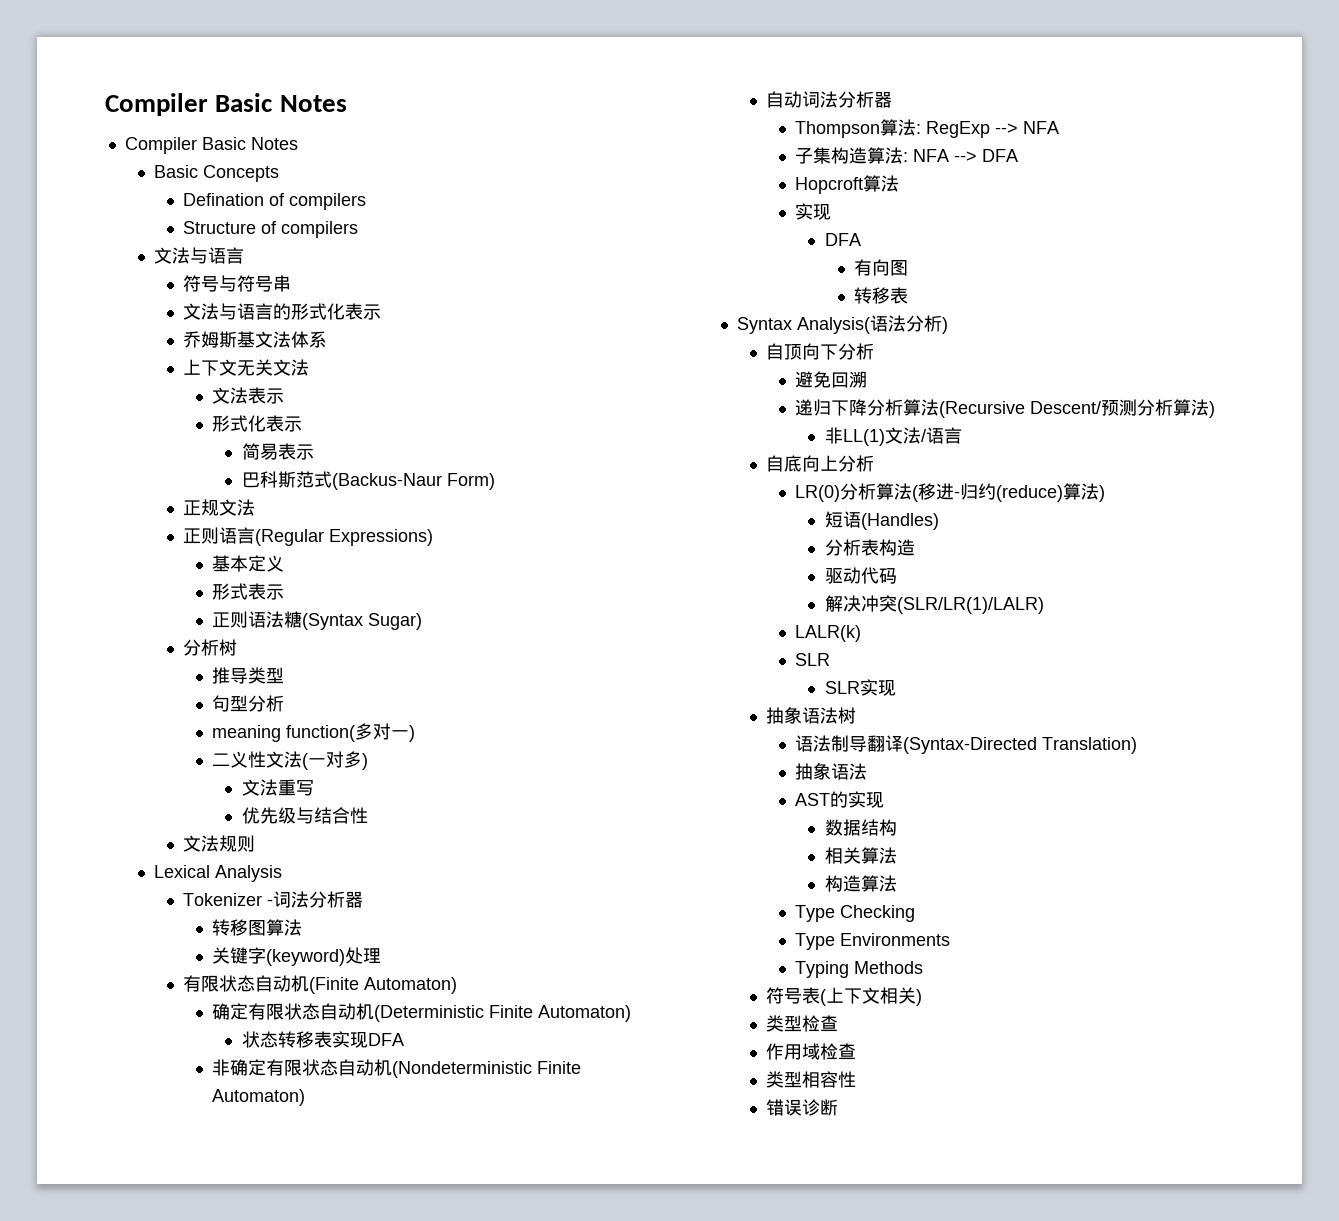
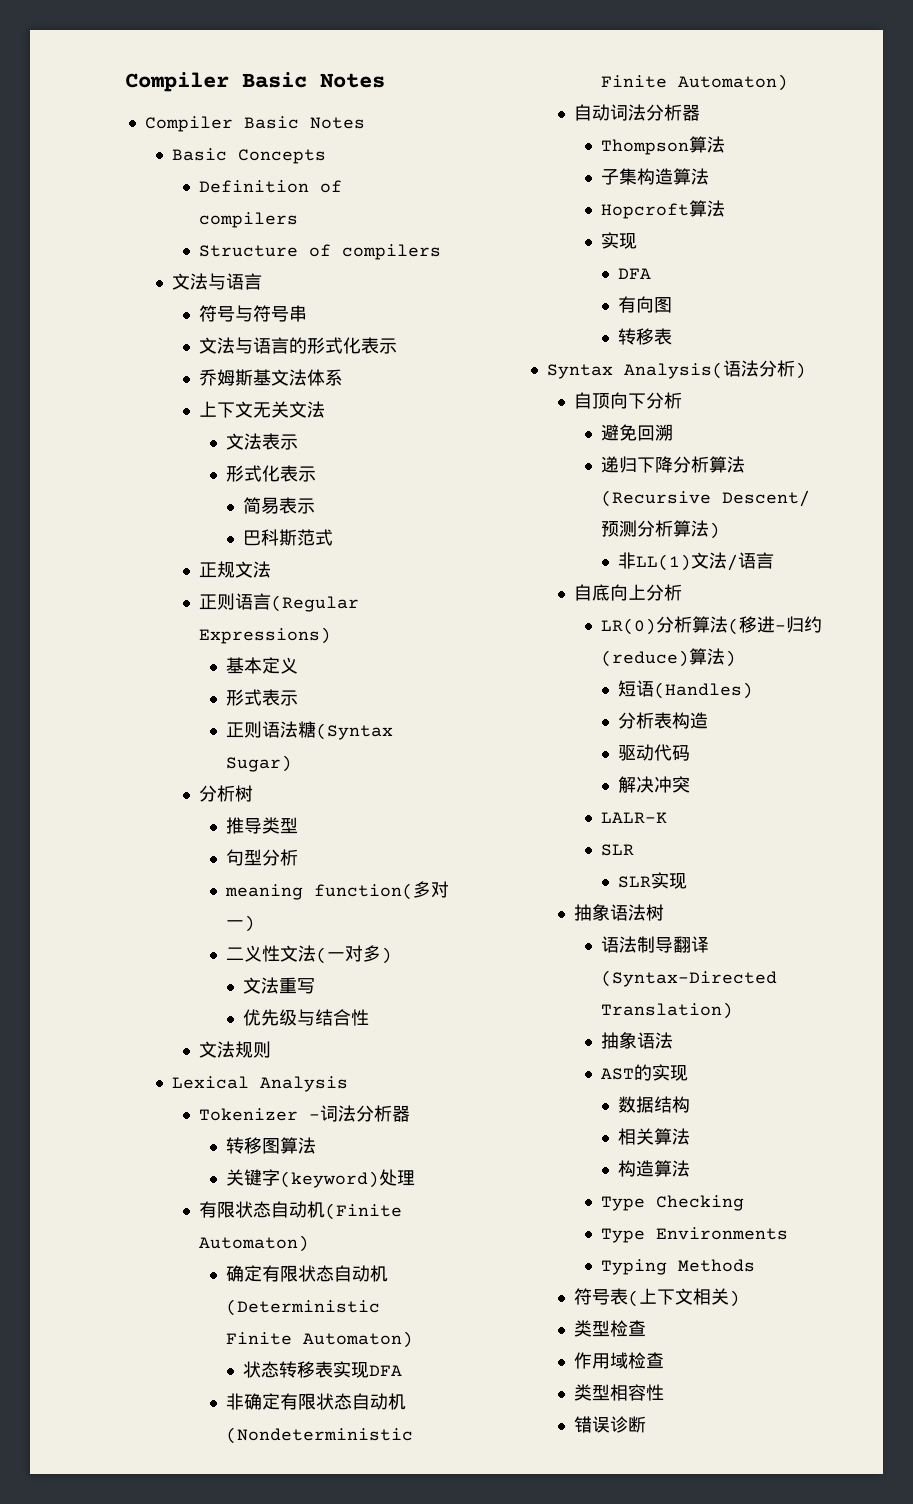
- Defination of compilers
+ Definition of compilers
- 巴科斯范式(Backus-Naur Form)
+ 巴科斯范式
- Thompson算法: RegExp --> NFA
+ Thompson算法
- 子集构造算法: NFA --> DFA
+ 子集构造算法
- 解决冲突(SLR/LR(1)/LALR)
- LALR(k)
+ 解决冲突
+ LALR-K

